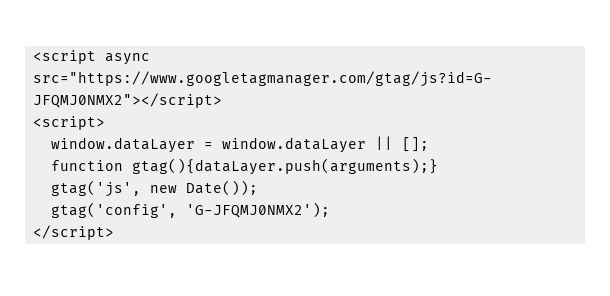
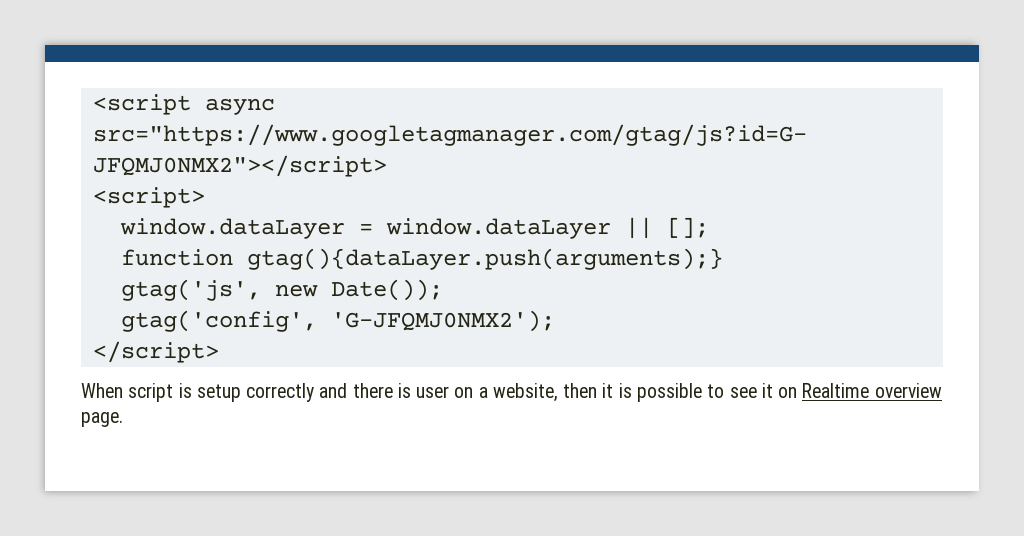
+ When script is setup correctly and there is user on a website, then it is possible to see it on Realtime overview page.

